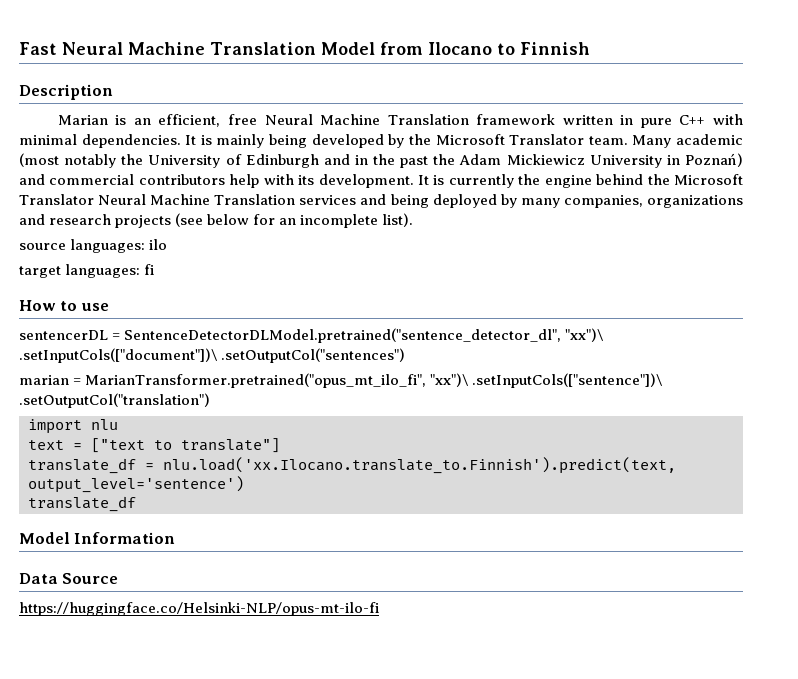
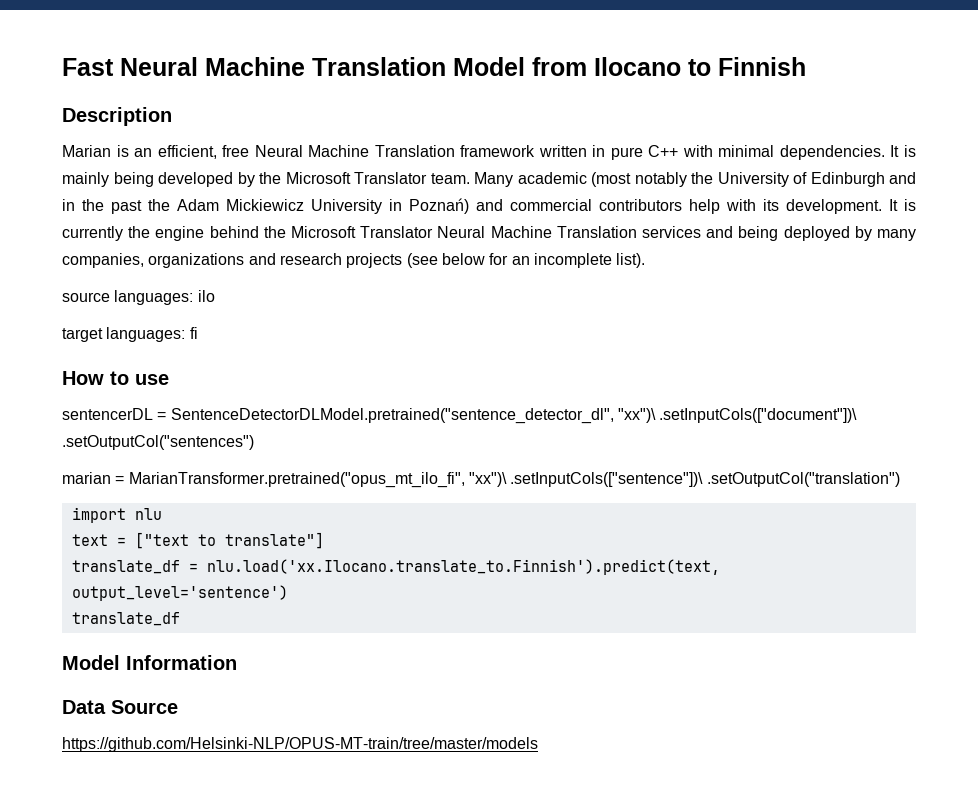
- https://huggingface.co/Helsinki-NLP/opus-mt-ilo-fi
+ https://github.com/Helsinki-NLP/OPUS-MT-train/tree/master/models

